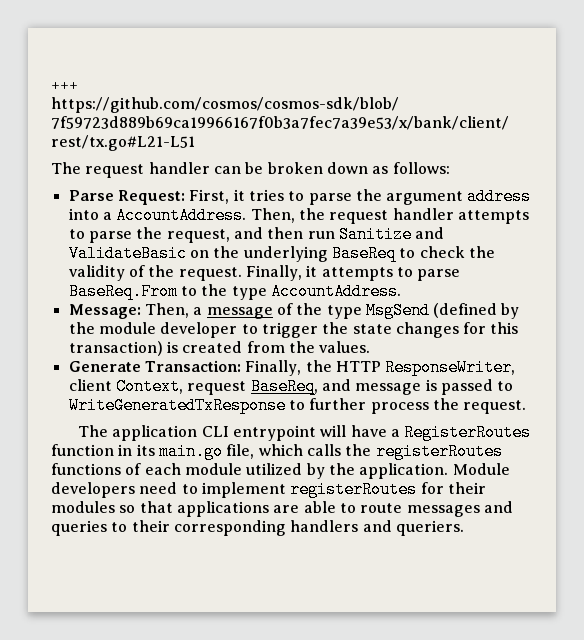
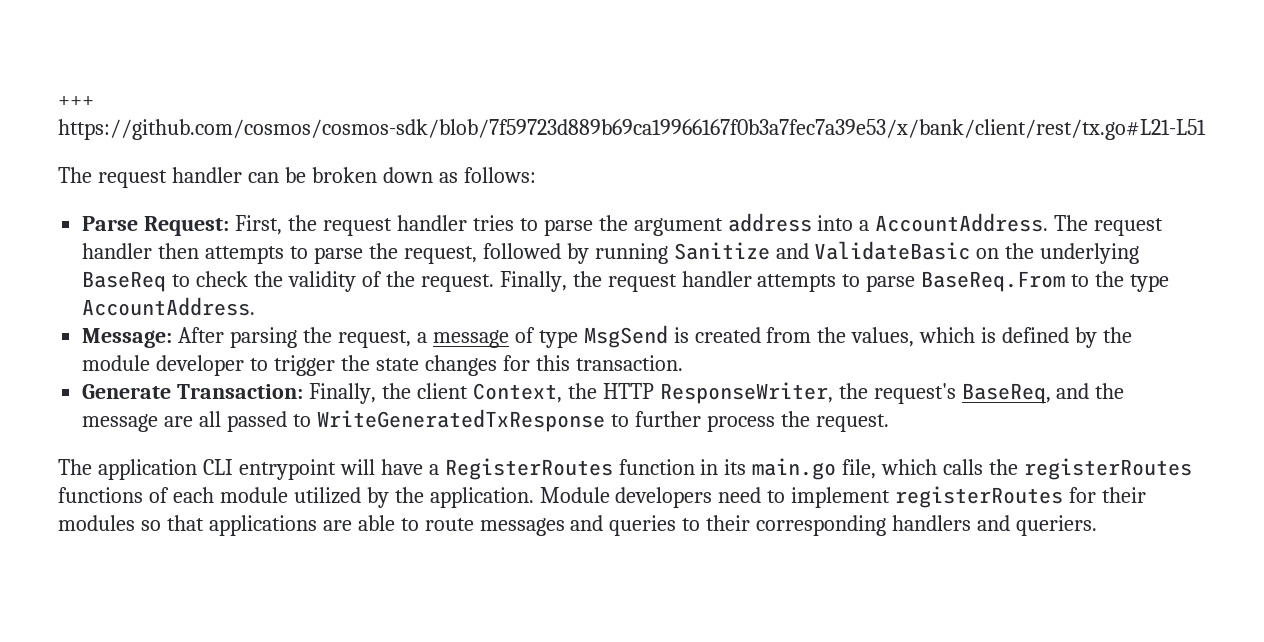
- Parse Request: First, it tries to parse the argument address into a AccountAddress.
+ Parse Request: First, the request handler tries to parse the argument address into a AccountAddress.
- Then, the request handler attempts to parse the request, and then run Sanitize and ValidateBasic on the underlying BaseReq to check the validity of the request.
+ The request handler then attempts to parse the request, followed by running Sanitize and ValidateBasic on the underlying BaseReq to check the validity of the request.
- Finally, it attempts to parse BaseReq.From to the type AccountAddress.
+ Finally, the request handler attempts to parse BaseReq.From to the type AccountAddress.
- Message: Then, a message of the type MsgSend (defined by the module developer to trigger the state changes for this transaction) is created from the values.
- Generate Transaction: Finally, the HTTP ResponseWriter, client Context, request BaseReq, and message is passed to WriteGeneratedTxResponse to further process the request.
+ Message: After parsing the request, a message of type MsgSend is created from the values, which is defined by the module developer to trigger the state changes for this transaction.
+ Generate Transaction: Finally, the client Context, the HTTP ResponseWriter, the request's BaseReq, and the message are all passed to WriteGeneratedTxResponse to further process the request.

